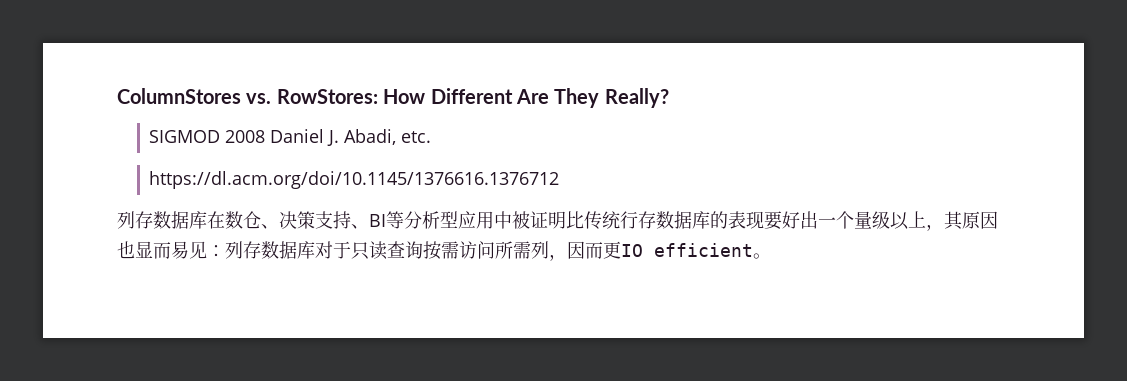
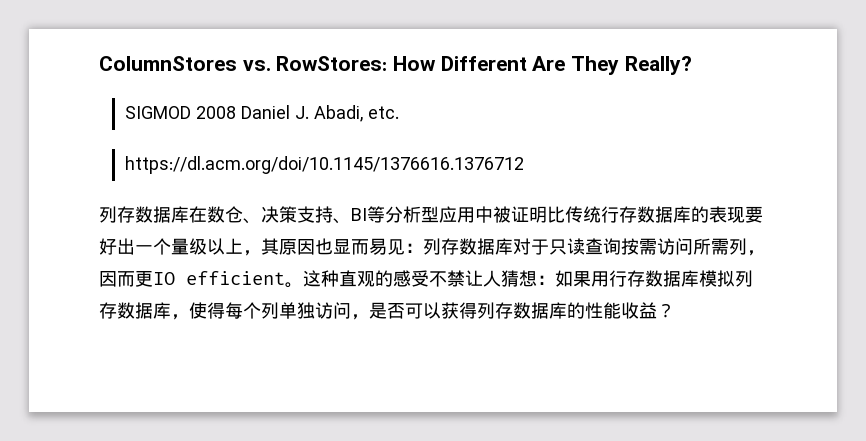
+ 这种直观的感受不禁让人猜想：如果用行存数据库模拟列存数据库，使得每个列单独访问，是否可以获得列存数据库的性能收益？

